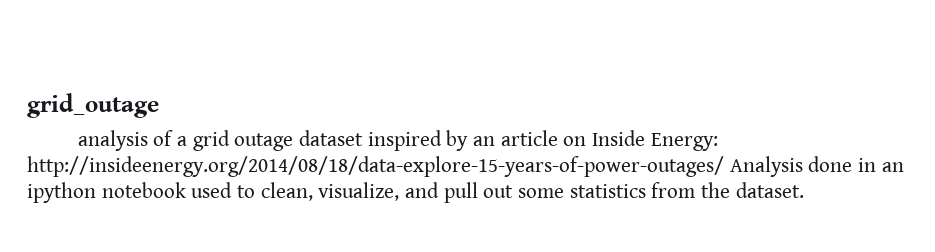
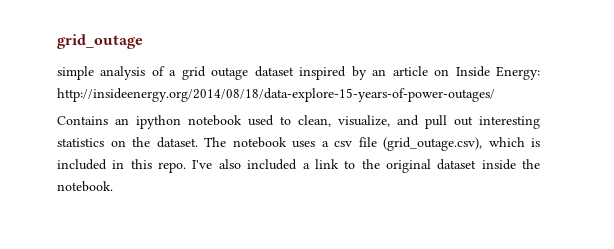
- analysis of a grid outage dataset inspired by an article on Inside Energy: http://insideenergy.org/2014/08/18/data-explore-15-years-of-power-outages/ Analysis done in an ipython notebook used to clean, visualize, and pull out some statistics from the dataset.
+ simple analysis of a grid outage dataset inspired by an article on Inside Energy: http://insideenergy.org/2014/08/18/data-explore-15-years-of-power-outages/
+ Contains an ipython notebook used to clean, visualize, and pull out interesting statistics on the dataset. The notebook uses a csv file (grid_outage.csv), which is included in this repo. I've also included a link to the original dataset inside the notebook.

